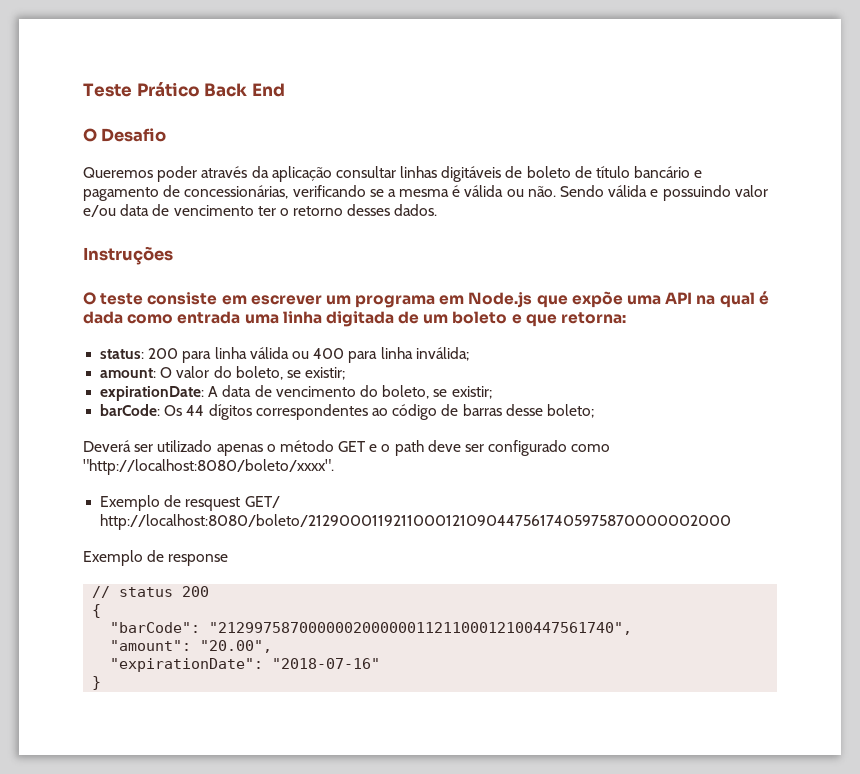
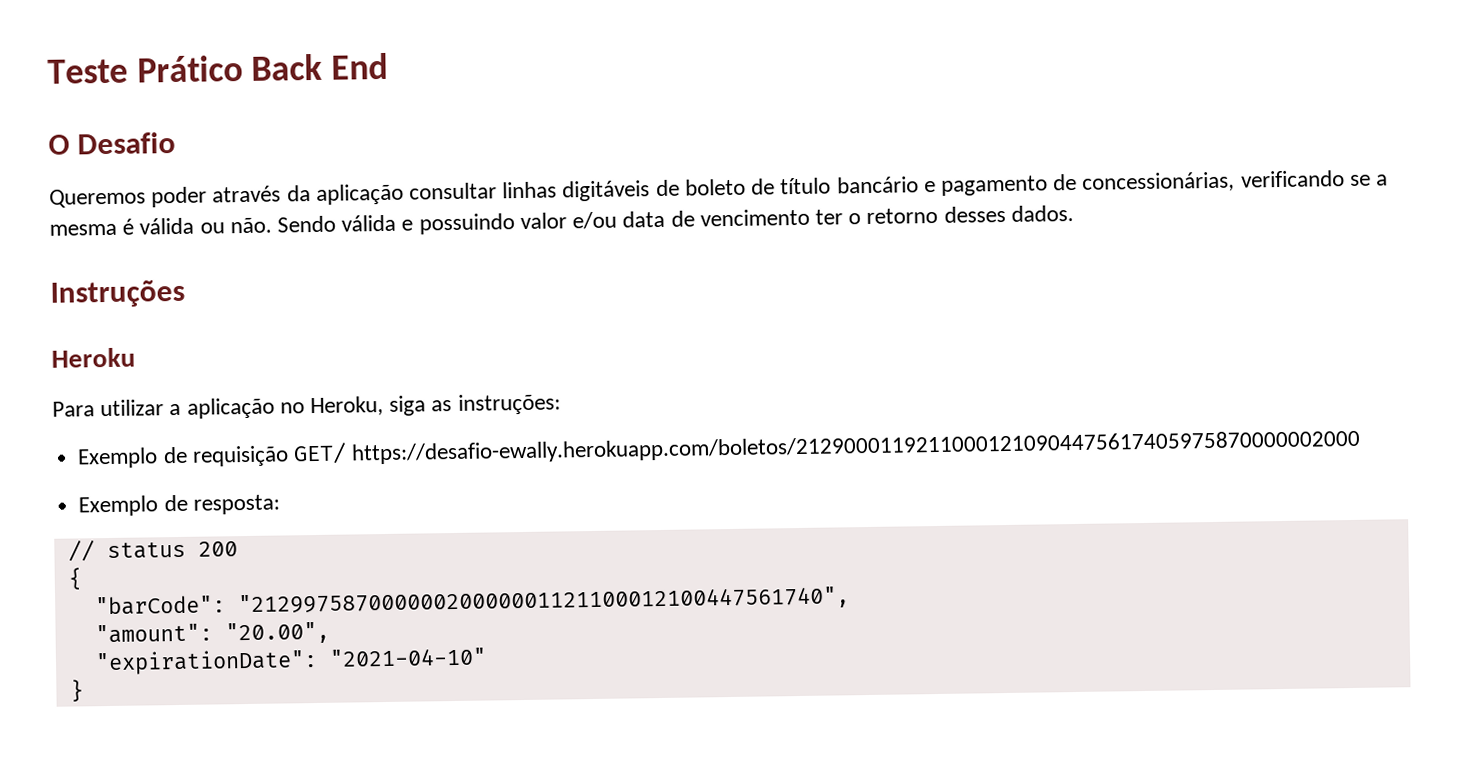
- O teste consiste em escrever um programa em Node.js que expõe uma API na qual é dada como entrada uma linha digitada de um boleto e que retorna:
- status: 200 para linha válida ou 400 para linha inválida;
- amount: O valor do boleto, se existir;
- expirationDate: A data de vencimento do boleto, se existir;
- barCode: Os 44 dígitos correspondentes ao código de barras desse boleto;
- Deverá ser utilizado apenas o método GET e o path deve ser configurado como "http://localhost:8080/boleto/xxxx".
- Exemplo de resquest GET/ http://localhost:8080/boleto/21290001192110001210904475617405975870000002000
- Exemplo de response
+ Heroku
+ Para utilizar a aplicação no Heroku, siga as instruções:
+ Exemplo de requisição GET/ https://desafio-ewally.herokuapp.com/boletos/21290001192110001210904475617405975870000002000
+ Exemplo de resposta:
- "expirationDate": "2018-07-16"
+ "expirationDate": "2021-04-10"

